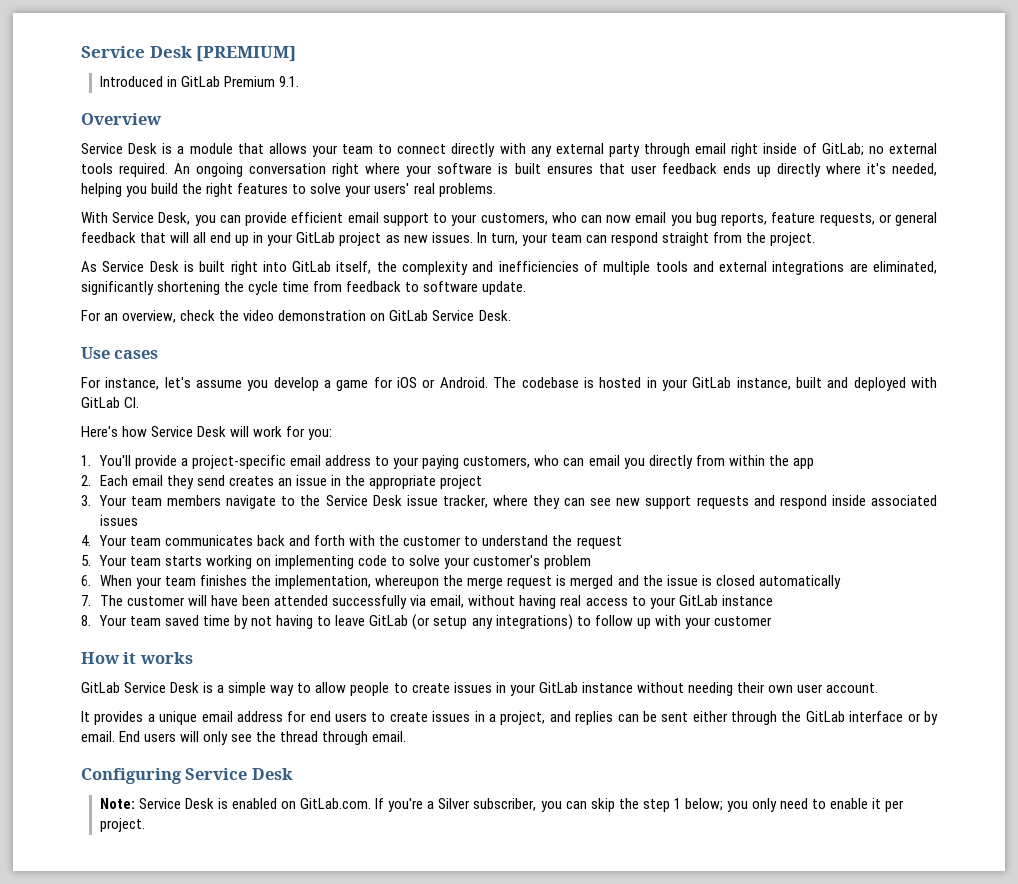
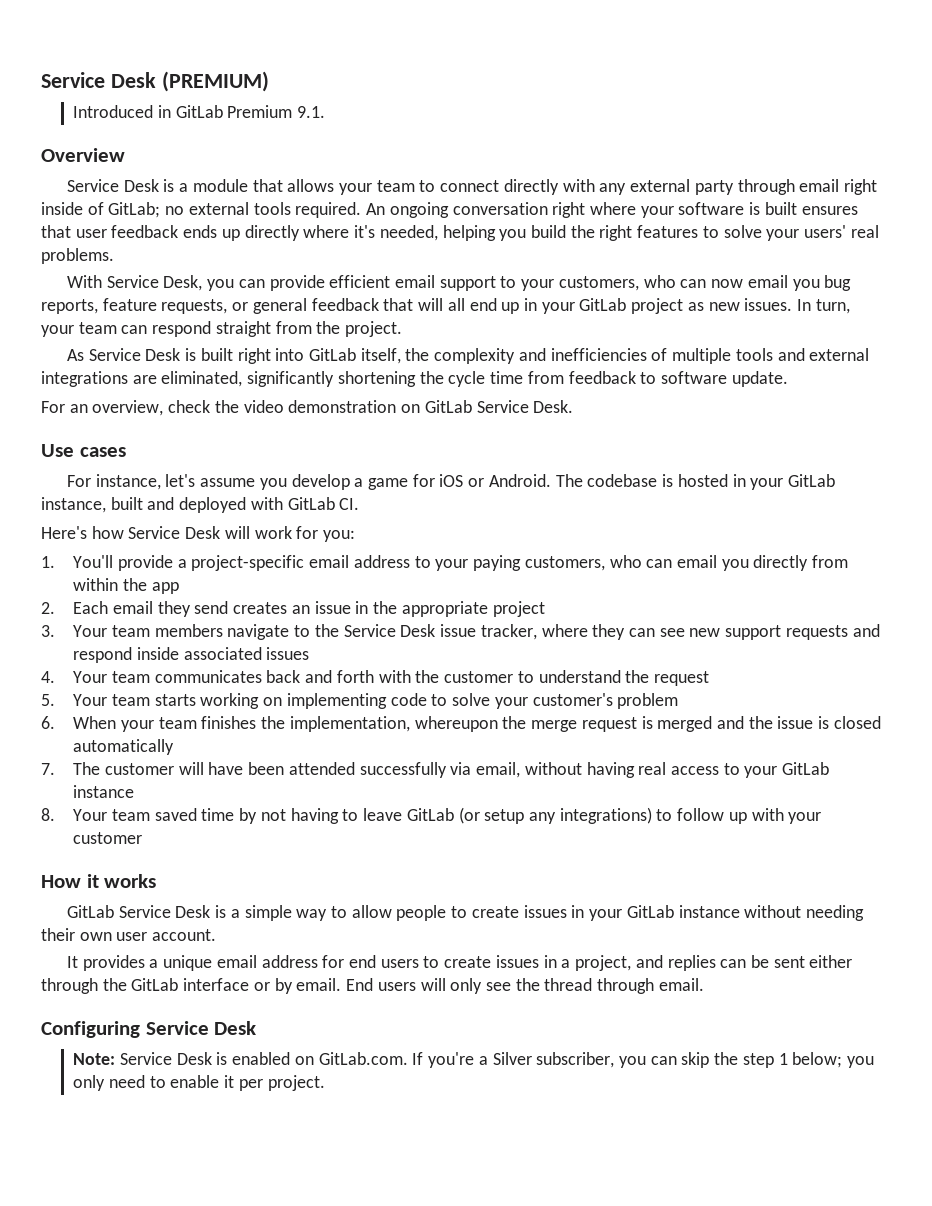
- Service Desk [PREMIUM]
+ Service Desk (PREMIUM)

